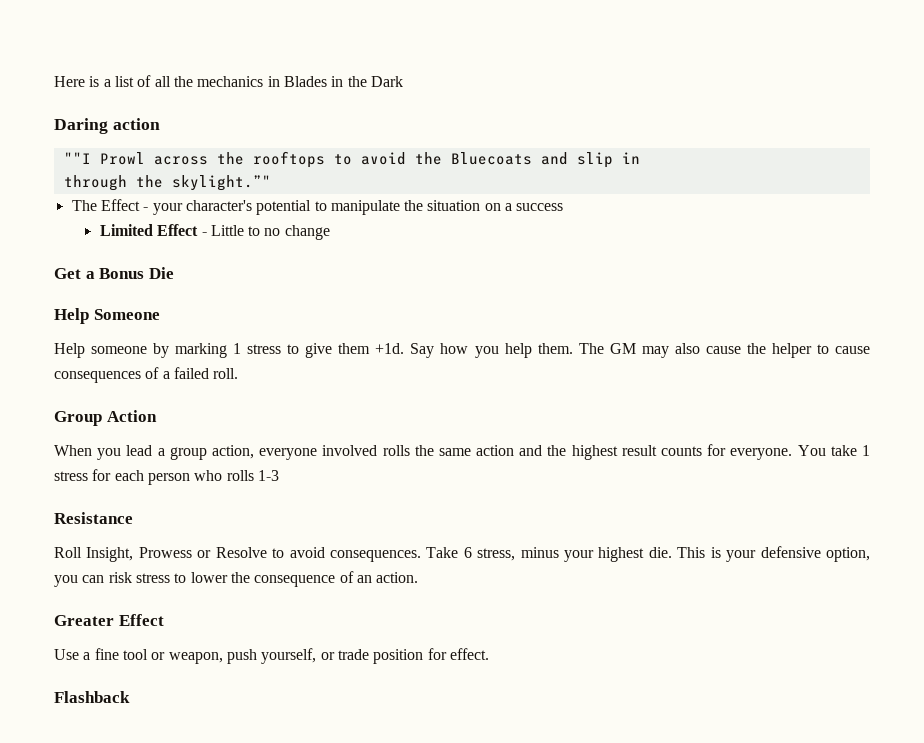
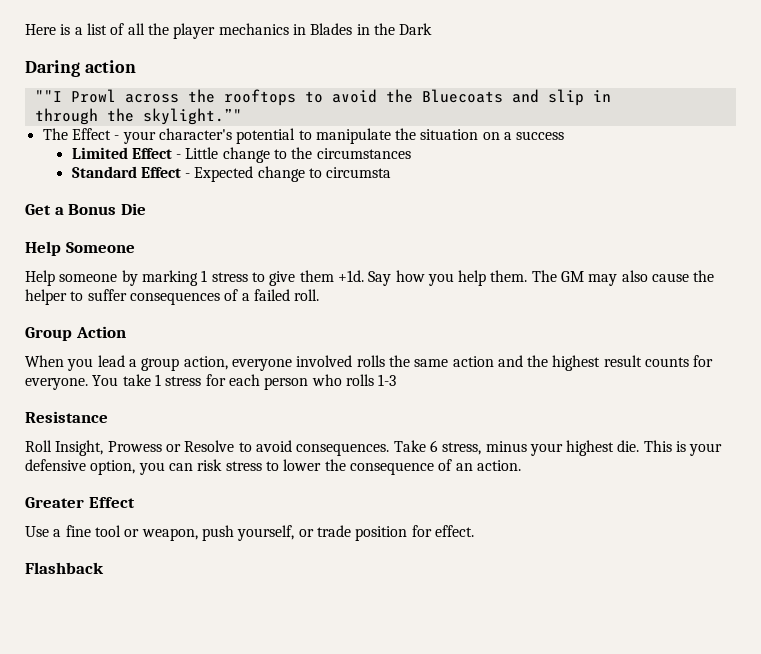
- Here is a list of all the mechanics in Blades in the Dark
+ Here is a list of all the player mechanics in Blades in the Dark
- Limited Effect - Little to no change
+ Limited Effect - Little change to the circumstances
+ Standard Effect - Expected change to circumsta
- The GM may also cause the helper to cause consequences of a failed roll.
+ The GM may also cause the helper to suffer consequences of a failed roll.

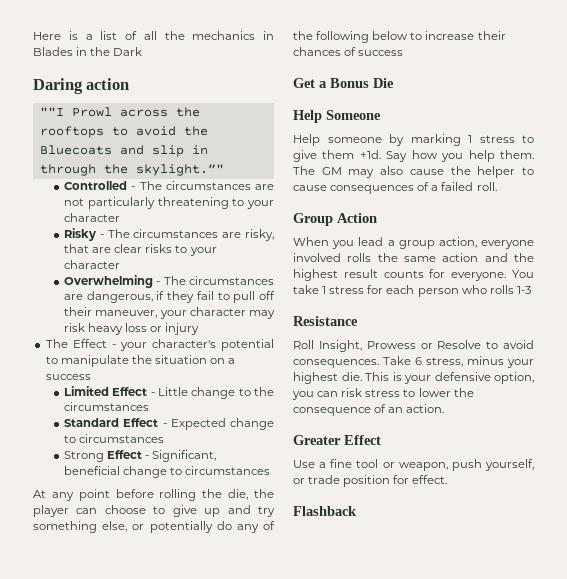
- Here is a list of all the player mechanics in Blades in the Dark
+ Here is a list of all the mechanics in Blades in the Dark
+ Controlled - The circumstances are not particularly threatening to your character
+ Risky - The circumstances are risky, that are clear risks to your character
+ Overwhelming - The circumstances are dangerous, if they fail to pull off their maneuver, your character may risk heavy loss or injury
- Standard Effect - Expected change to circumsta
+ Standard Effect - Expected change to circumstances
+ Strong Effect - Significant, beneficial change to circumstances
+ At any point before rolling the die, the player can choose to give up and try something else, or potentially do any of the following below to increase their chances of success
- The GM may also cause the helper to suffer consequences of a failed roll.
+ The GM may also cause the helper to cause consequences of a failed roll.

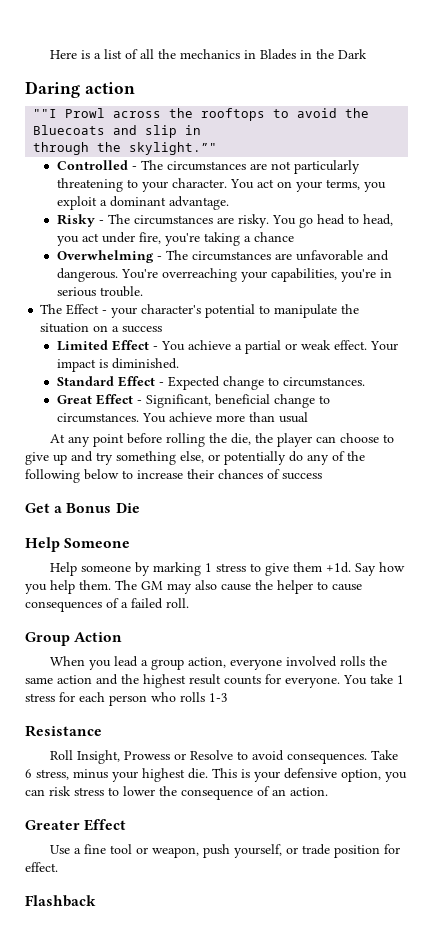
- Controlled - The circumstances are not particularly threatening to your character
+ Controlled - The circumstances are not particularly threatening to your character. You act on your terms, you exploit a dominant advantage.
- Risky - The circumstances are risky, that are clear risks to your character
+ Risky - The circumstances are risky. You go head to head, you act under fire, you're taking a chance
- Overwhelming - The circumstances are dangerous, if they fail to pull off their maneuver, your character may risk heavy loss or injury
+ Overwhelming - The circumstances are unfavorable and dangerous. You're overreaching your capabilities, you're in serious trouble.
- Limited Effect - Little change to the circumstances
+ Limited Effect - You achieve a partial or weak effect. Your impact is diminished.
- Standard Effect - Expected change to circumstances
- Strong Effect - Significant, beneficial change to circumstances
+ Standard Effect - Expected change to circumstances.
+ Great Effect - Significant, beneficial change to circumstances. You achieve more than usual

